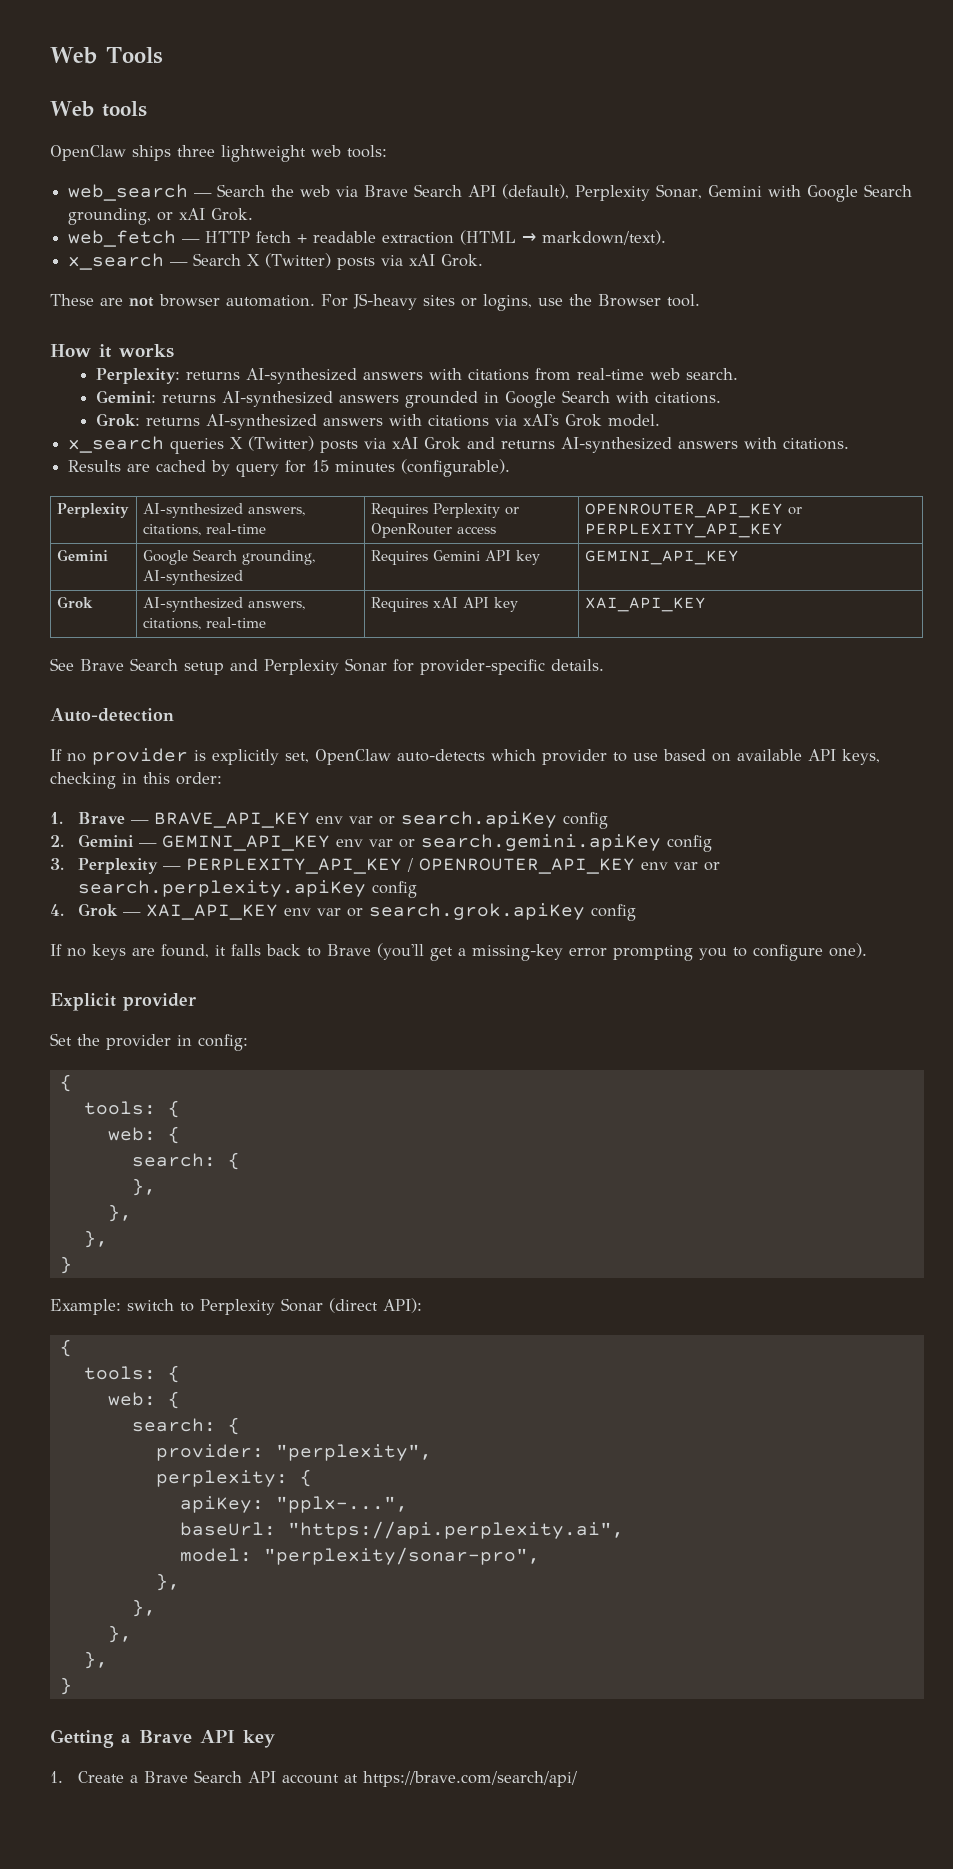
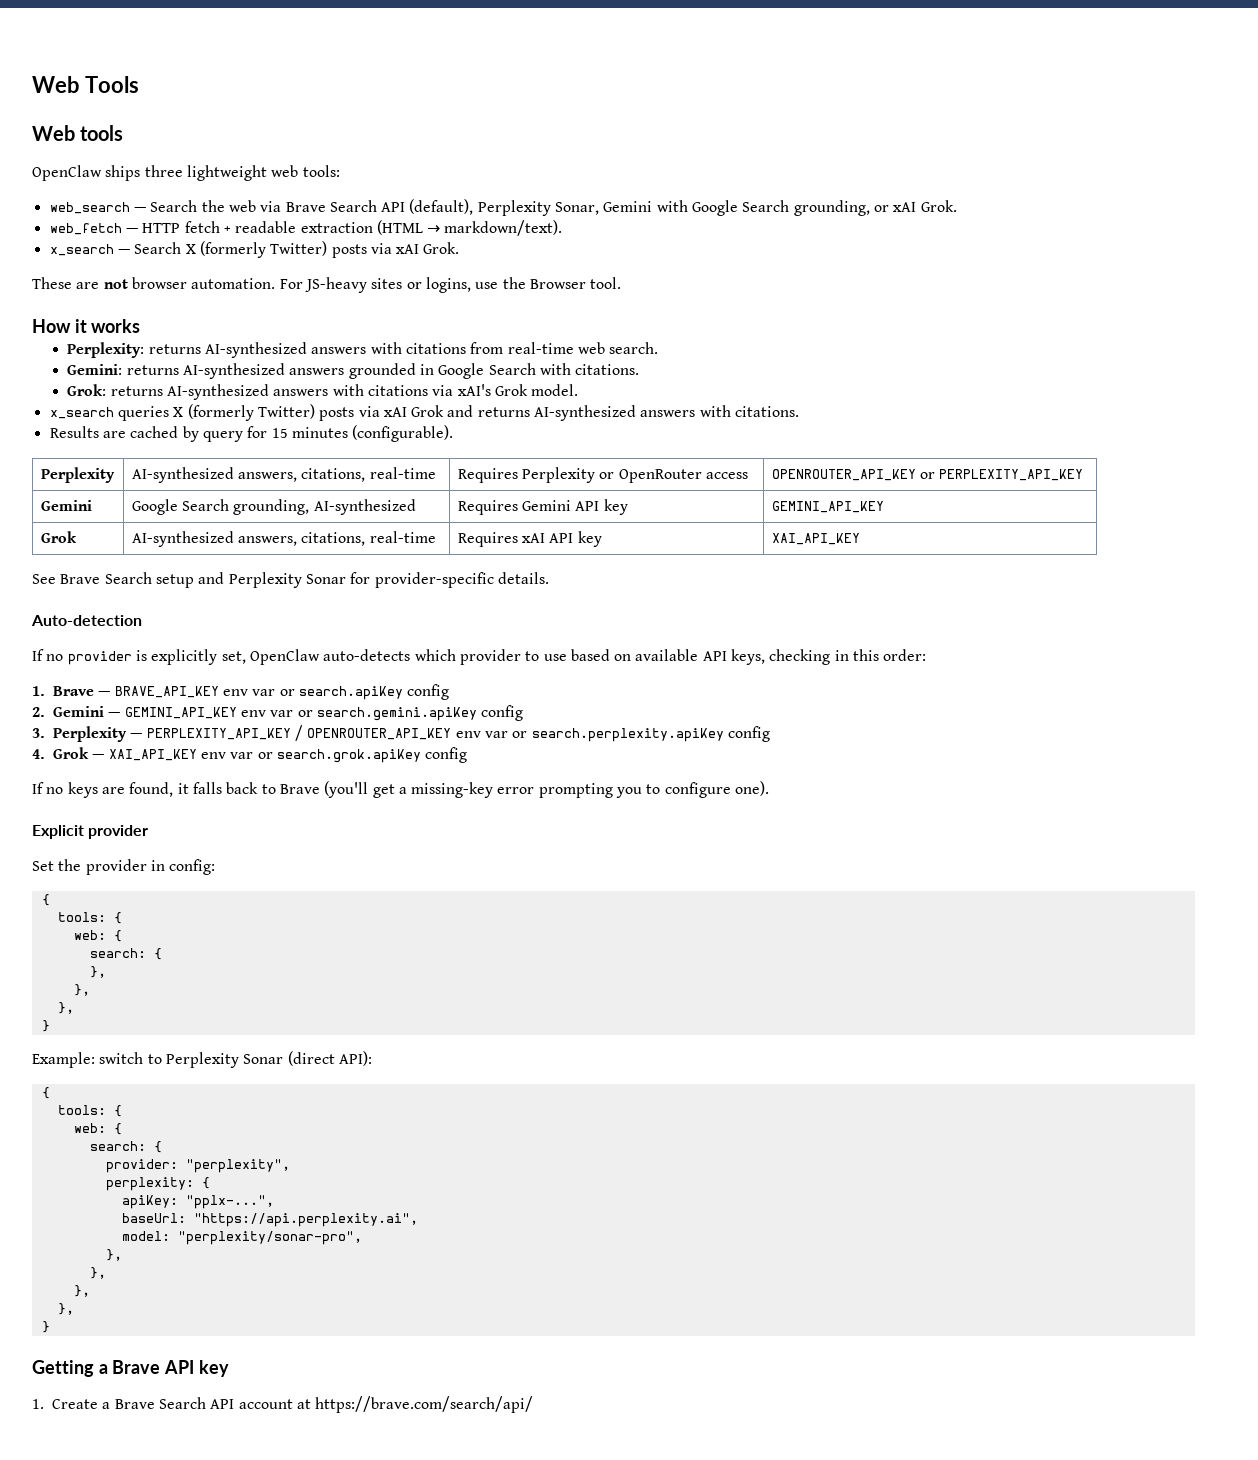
- x_search — Search X (Twitter) posts via xAI Grok.
+ x_search — Search X (formerly Twitter) posts via xAI Grok.
- x_search queries X (Twitter) posts via xAI Grok and returns AI-synthesized answers with citations.
+ x_search queries X (formerly Twitter) posts via xAI Grok and returns AI-synthesized answers with citations.

